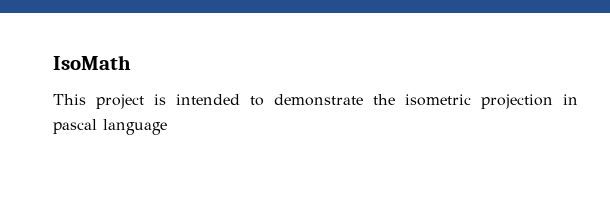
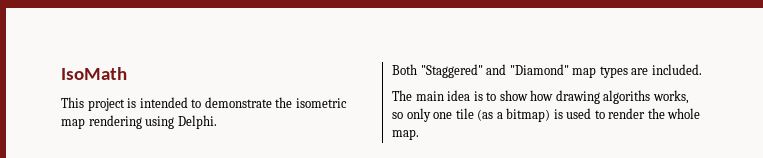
- This project is intended to demonstrate the isometric projection in pascal language
+ This project is intended to demonstrate the isometric map rendering using Delphi.
+ Both "Staggered" and "Diamond" map types are included.
+ The main idea is to show how drawing algoriths works, so only one tile (as a bitmap) is used to render the whole map.

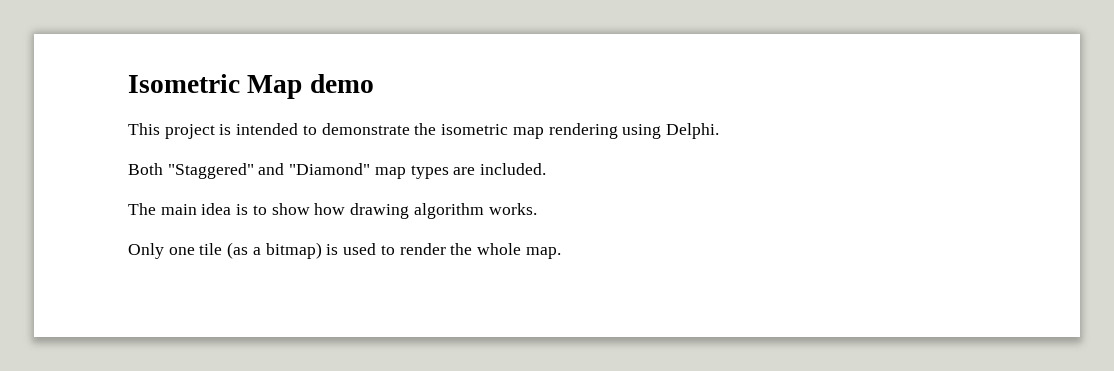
- IsoMath
+ Isometric Map demo
- The main idea is to show how drawing algoriths works, so only one tile (as a bitmap) is used to render the whole map.
+ The main idea is to show how drawing algorithm works.
+ Only one tile (as a bitmap) is used to render the whole map.

